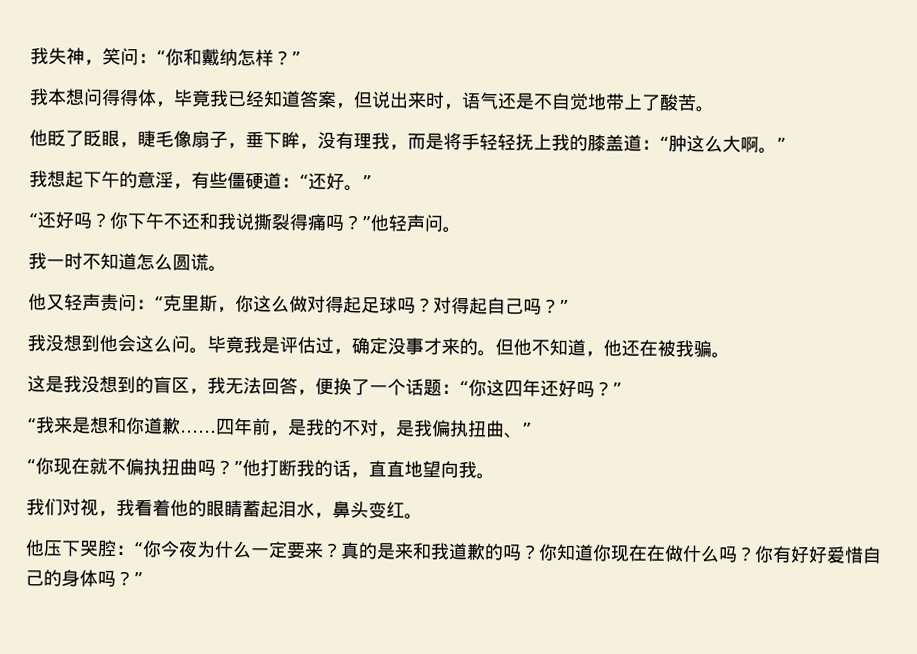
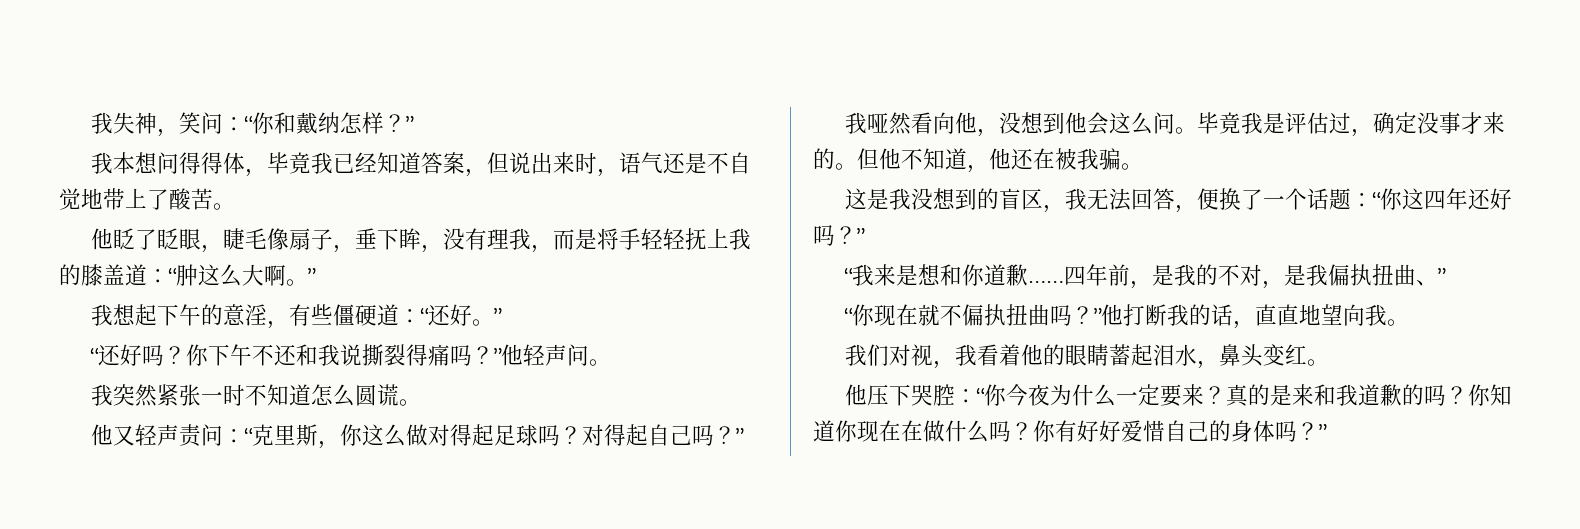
- 我一时不知道怎么圆谎。
+ 我突然紧张一时不知道怎么圆谎。
- 我没想到他会这么问。
+ 我哑然看向他，没想到他会这么问。

